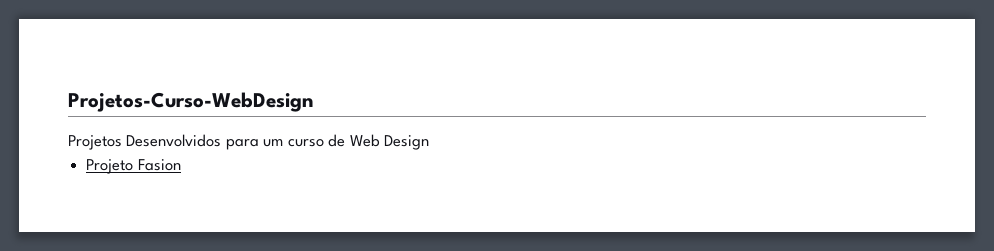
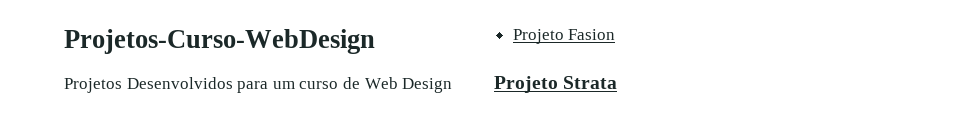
+ Projeto Strata

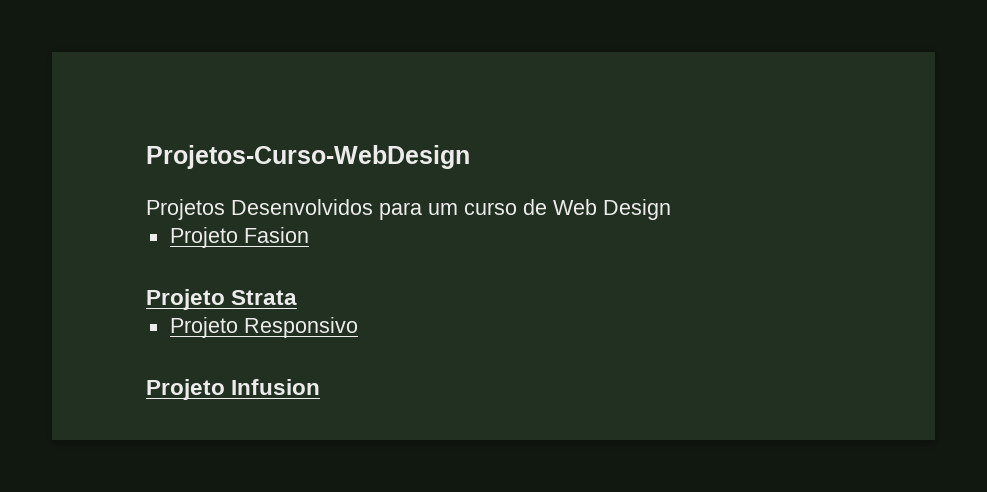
+ Projeto Responsivo
+ Projeto Infusion

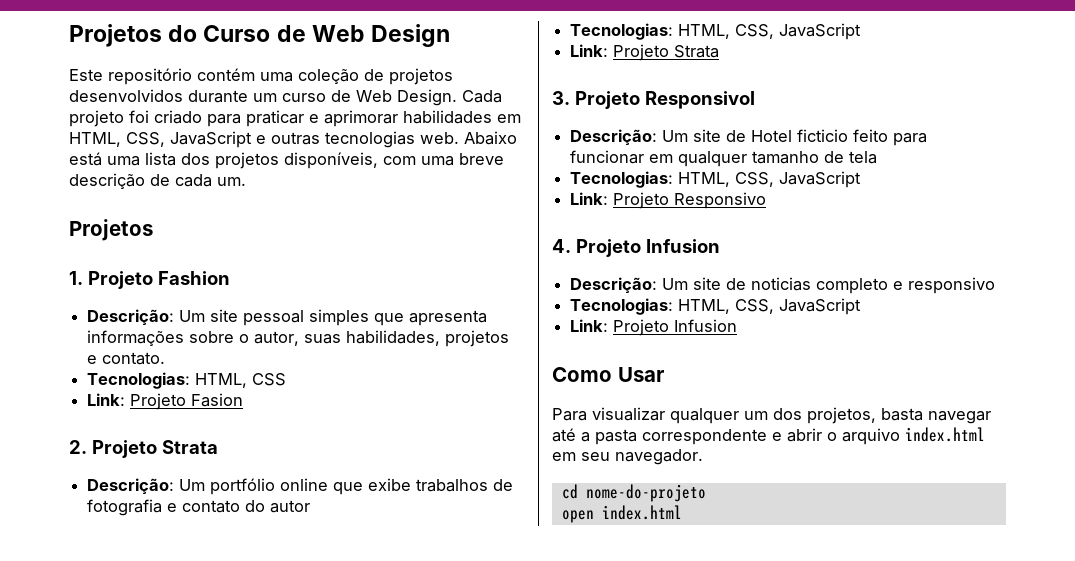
- Projetos-Curso-WebDesign
- Projetos Desenvolvidos para um curso de Web Design
- Projeto Fasion
+ Projetos do Curso de Web Design
+ Este repositório contém uma coleção de projetos desenvolvidos durante um curso de Web Design. Cada projeto foi criado para praticar e aprimorar habilidades em HTML, CSS, JavaScript e outras tecnologias web. Abaixo está uma lista dos projetos disponíveis, com uma breve descrição de cada um.
+ Projetos
+ 1. Projeto Fashion
+ Descrição: Um site pessoal simples que apresenta informações sobre o autor, suas habilidades, projetos e contato.
+ Tecnologias: HTML, CSS
+ Link: Projeto Fasion
- Projeto Strata
- Projeto Responsivo
+ 2. Projeto Strata
+ Descrição: Um portfólio online que exibe trabalhos de fotografia e contato do autor
+ Tecnologias: HTML, CSS, JavaScript
+ Link: Projeto Strata
+ 3. Projeto Responsivol
+ Descrição: Um site de Hotel ficticio feito para funcionar em qualquer tamanho de tela
+ Tecnologias: HTML, CSS, JavaScript
+ Link: Projeto Responsivo
- Projeto Infusion
+ 4. Projeto Infusion
+ Descrição: Um site de noticias completo e responsivo
+ Tecnologias: HTML, CSS, JavaScript
+ Link: Projeto Infusion
+ Como Usar
+ Para visualizar qualquer um dos projetos, basta navegar até a pasta correspondente e abrir o arquivo index.html em seu navegador.
+ cd nome-do-projeto
+ open index.html

